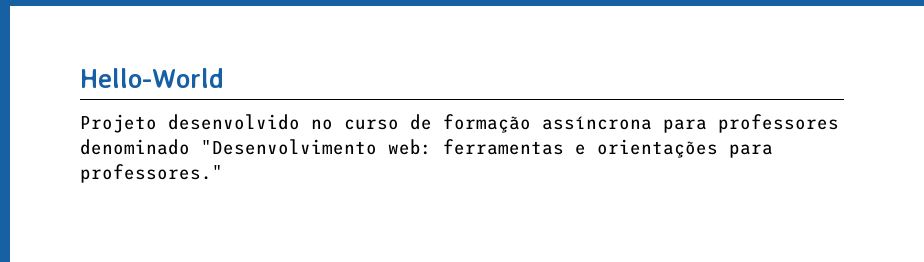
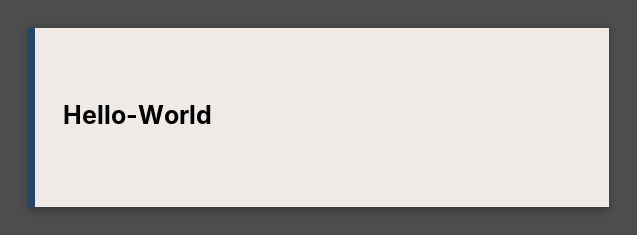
- Projeto desenvolvido no curso de formação assíncrona para professores denominado "Desenvolvimento web: ferramentas e orientações para professores."

